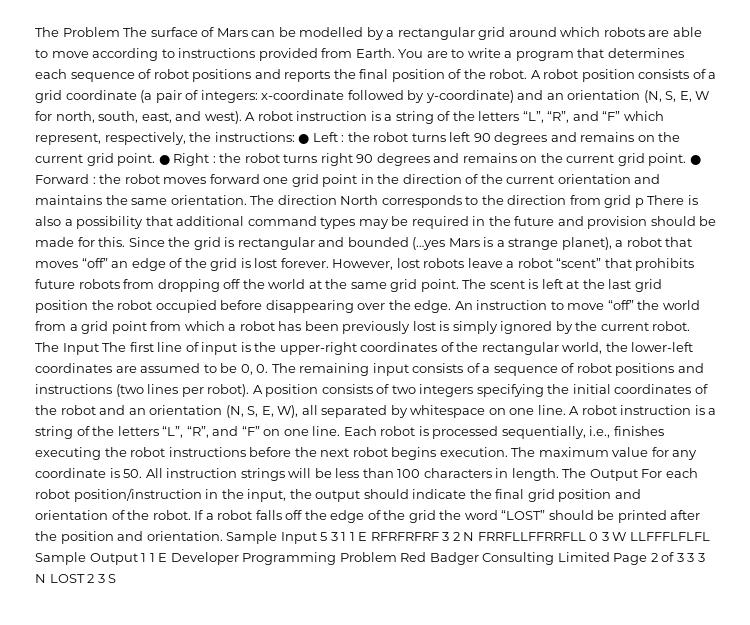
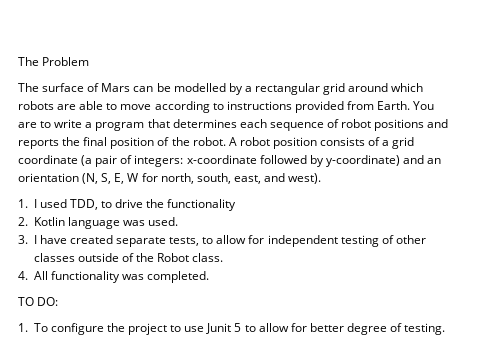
- The Problem The surface of Mars can be modelled by a rectangular grid around which robots are able to move according to instructions provided from Earth.
+ The Problem
+ The surface of Mars can be modelled by a rectangular grid around which robots are able to move according to instructions provided from Earth.
- A robot position consists of a grid coordinate (a pair of integers: x-coordinate followed by y-coordinate) and an orientation (N, S, E, W for north, south, east, and west). A robot instruction is a string of the letters “L”, “R”, and “F” which represent, respectively, the instructions: ● Left : the robot turns left 90 degrees and remains on the current grid point. ● Right : the robot turns right 90 degrees and remains on the current grid point. ● Forward : the robot moves forward one grid point in the direction of the current orientation and maintains the same orientation. The direction North corresponds to the direction from grid p There is also a possibility that additional command types may be required in the future and provision should be made for this. Since the grid is rectangular and bounded (…yes Mars is a strange planet), a robot that moves “off” an edge of the grid is lost forever. However, lost robots leave a robot “scent” that prohibits future robots from dropping off the world at the same grid point. The scent is left at the last grid position the robot occupied before disappearing over the edge. An instruction to move “off” the world from a grid point from which a robot has been previously lost is simply ignored by the current robot. The Input The first line of input is the upper-right coordinates of the rectangular world, the lower-left coordinates are assumed to be 0, 0. The remaining input consists of a sequence of robot positions and instructions (two lines per robot). A position consists of two integers specifying the initial coordinates of the robot and an orientation (N, S, E, W), all separated by whitespace on one line. A robot instruction is a string of the letters “L”, “R”, and “F” on one line. Each robot is processed sequentially, i.e., finishes executing the robot instructions before the next robot begins execution. The maximum value for any coordinate is 50. All instruction strings will be less than 100 characters in length. The Output For each robot position/instruction in the input, the output should indicate the final grid position and orientation of the robot. If a robot falls off the edge of the grid the word “LOST” should be printed after the position and orientation. Sample Input 5 3 1 1 E RFRFRFRF 3 2 N FRRFLLFFRRFLL 0 3 W LLFFFLFLFL Sample Output 1 1 E Developer Programming Problem Red Badger Consulting Limited Page 2 of 3 3 3 N LOST 2 3 S
+ A robot position consists of a grid coordinate (a pair of integers: x-coordinate followed by y-coordinate) and an orientation (N, S, E, W for north, south, east, and west).
+ 1. I used TDD, to drive the functionality
+ 2. Kotlin language was used.
+ 3. I have created separate tests, to allow for independent testing of other classes outside of the Robot class.
+ 4. All functionality was completed.
+ TO DO:
+ 1. To configure the project to use Junit 5 to allow for better degree of testing.

